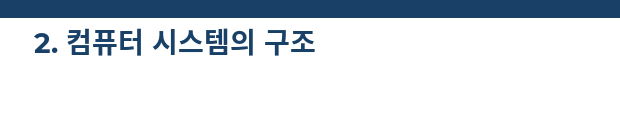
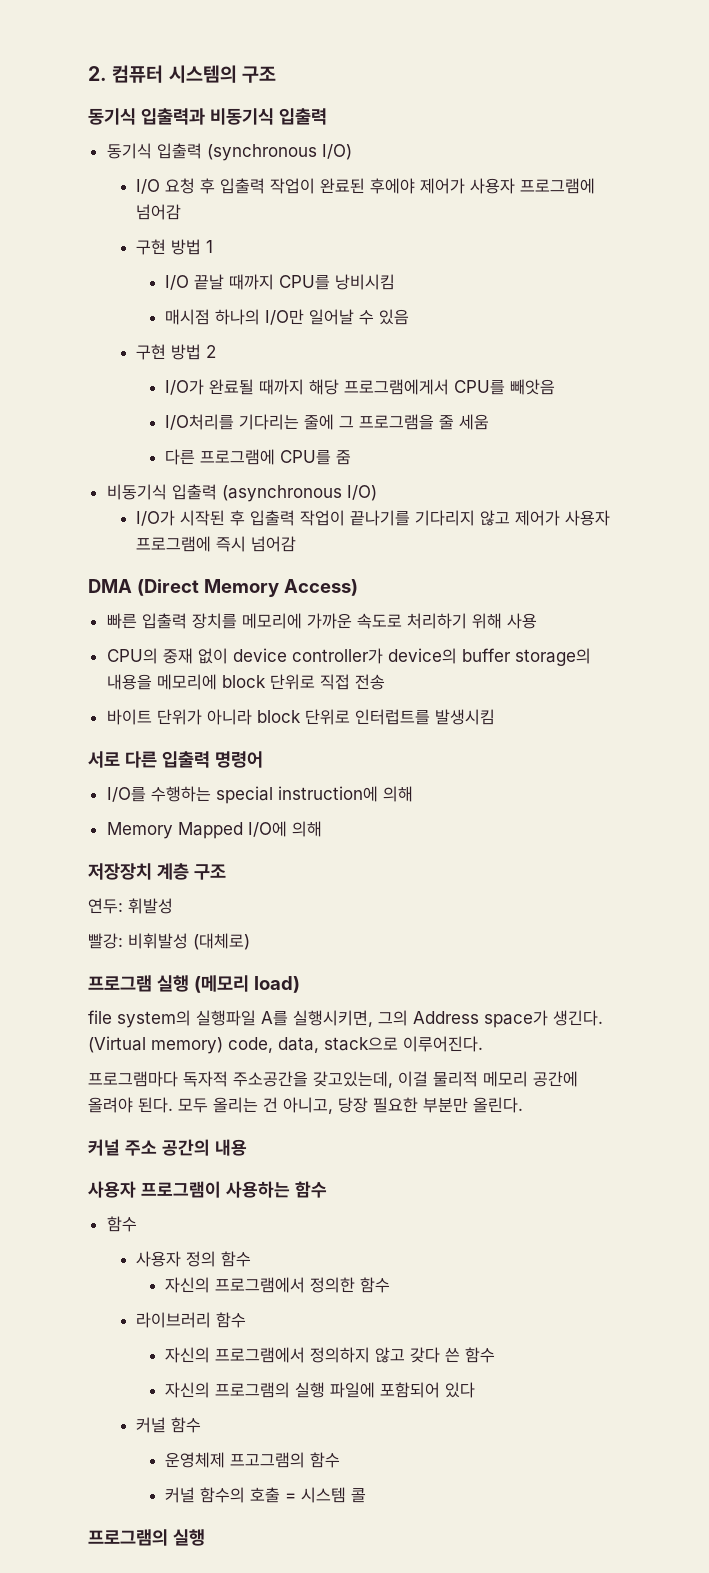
+ 동기식 입출력과 비동기식 입출력
+ 동기식 입출력 (synchronous I/O)
+ I/O 요청 후 입출력 작업이 완료된 후에야 제어가 사용자 프로그램에 넘어감
+ 구현 방법 1
+ I/O 끝날 때까지 CPU를 낭비시킴
+ 매시점 하나의 I/O만 일어날 수 있음
+ 구현 방법 2
+ I/O가 완료될 때까지 해당 프로그램에게서 CPU를 빼앗음
+ I/O처리를 기다리는 줄에 그 프로그램을 줄 세움
+ 다른 프로그램에 CPU를 줌
+ 비동기식 입출력 (asynchronous I/O)
+ I/O가 시작된 후 입출력 작업이 끝나기를 기다리지 않고 제어가 사용자 프로그램에 즉시 넘어감
+ DMA (Direct Memory Access)
+ 빠른 입출력 장치를 메모리에 가까운 속도로 처리하기 위해 사용
+ CPU의 중재 없이 device controller가 device의 buffer storage의 내용을 메모리에 block 단위로 직접 전송
+ 바이트 단위가 아니라 block 단위로 인터럽트를 발생시킴
+ 서로 다른 입출력 명령어
+ I/O를 수행하는 special instruction에 의해
+ Memory Mapped I/O에 의해
+ 저장장치 계층 구조
+ 연두: 휘발성
+ 빨강: 비휘발성 (대체로)
+ 프로그램 실행 (메모리 load)
+ file system의 실행파일 A를 실행시키면, 그의 Address space가 생긴다. (Virtual memory) code, data, stack으로 이루어진다.
+ 프로그램마다 독자적 주소공간을 갖고있는데, 이걸 물리적 메모리 공간에 올려야 된다. 모두 올리는 건 아니고, 당장 필요한 부분만 올린다.
+ 커널 주소 공간의 내용
+ 사용자 프로그램이 사용하는 함수
+ 함수
+ 사용자 정의 함수
+ 자신의 프로그램에서 정의한 함수
+ 라이브러리 함수
+ 자신의 프로그램에서 정의하지 않고 갖다 쓴 함수
+ 자신의 프로그램의 실행 파일에 포함되어 있다
+ 커널 함수
+ 운영체제 프고그램의 함수
+ 커널 함수의 호출 = 시스템 콜
+ 프로그램의 실행

